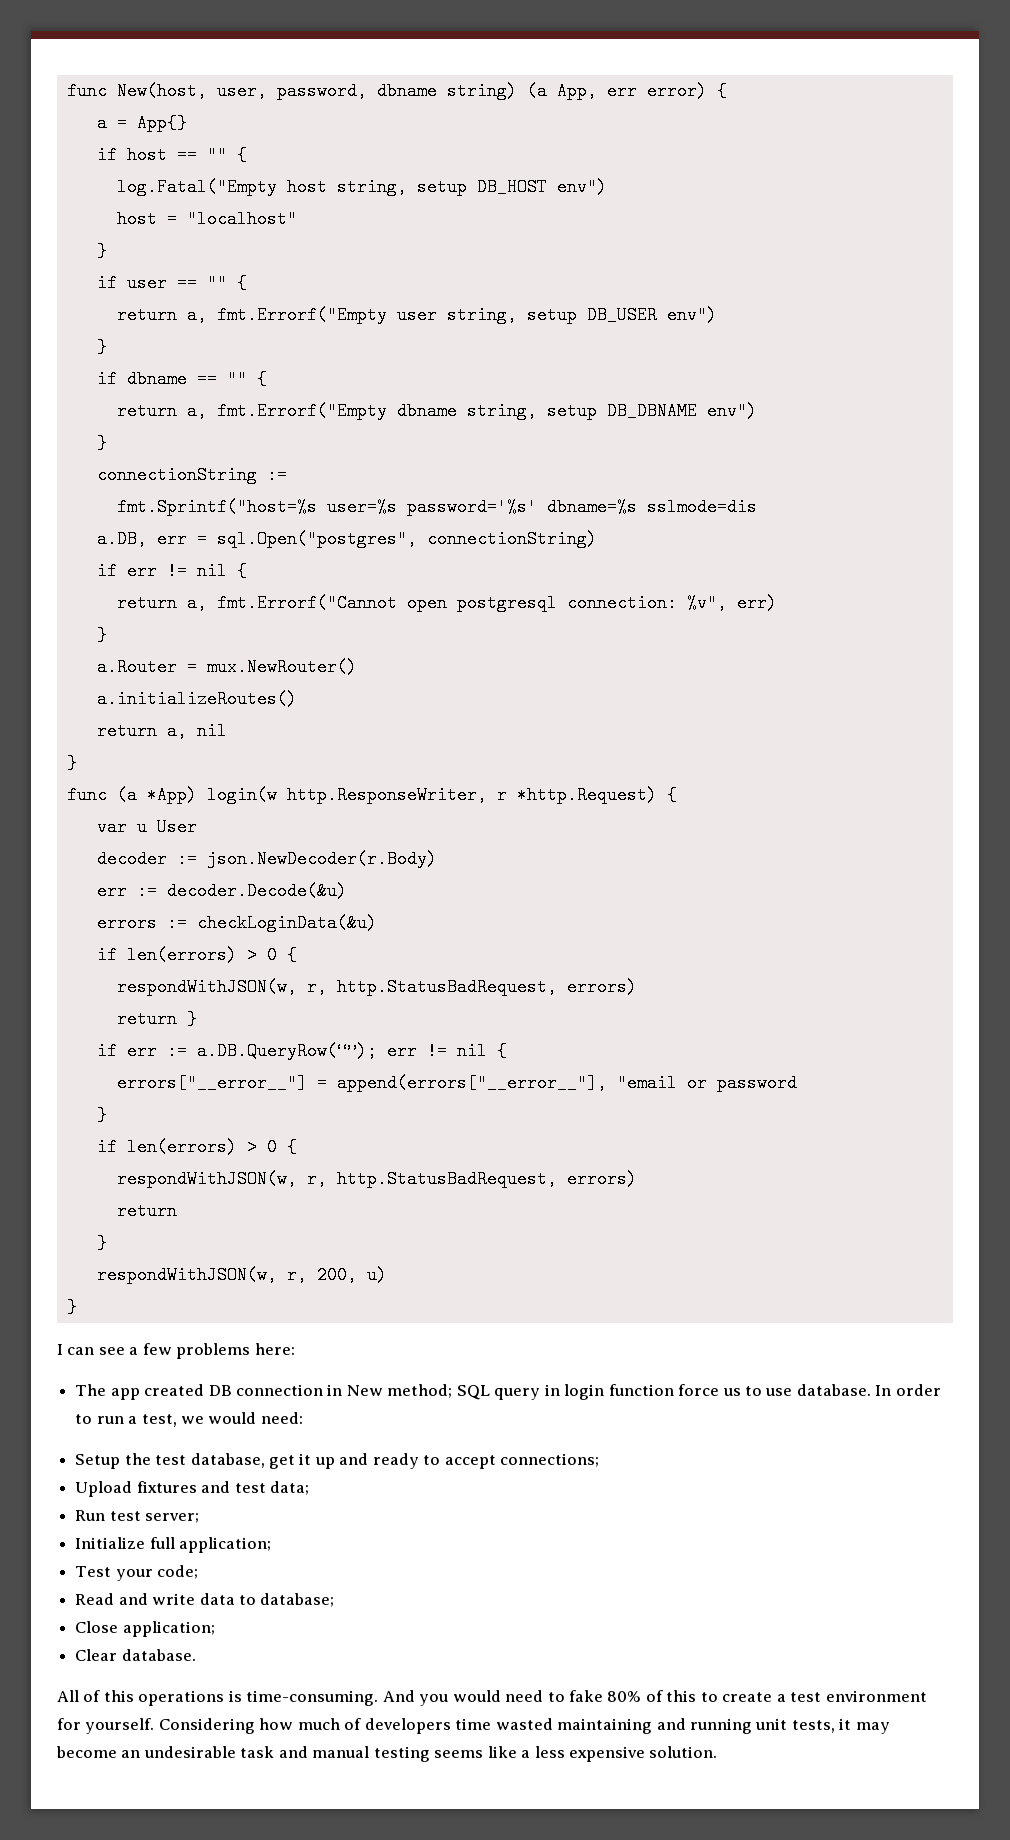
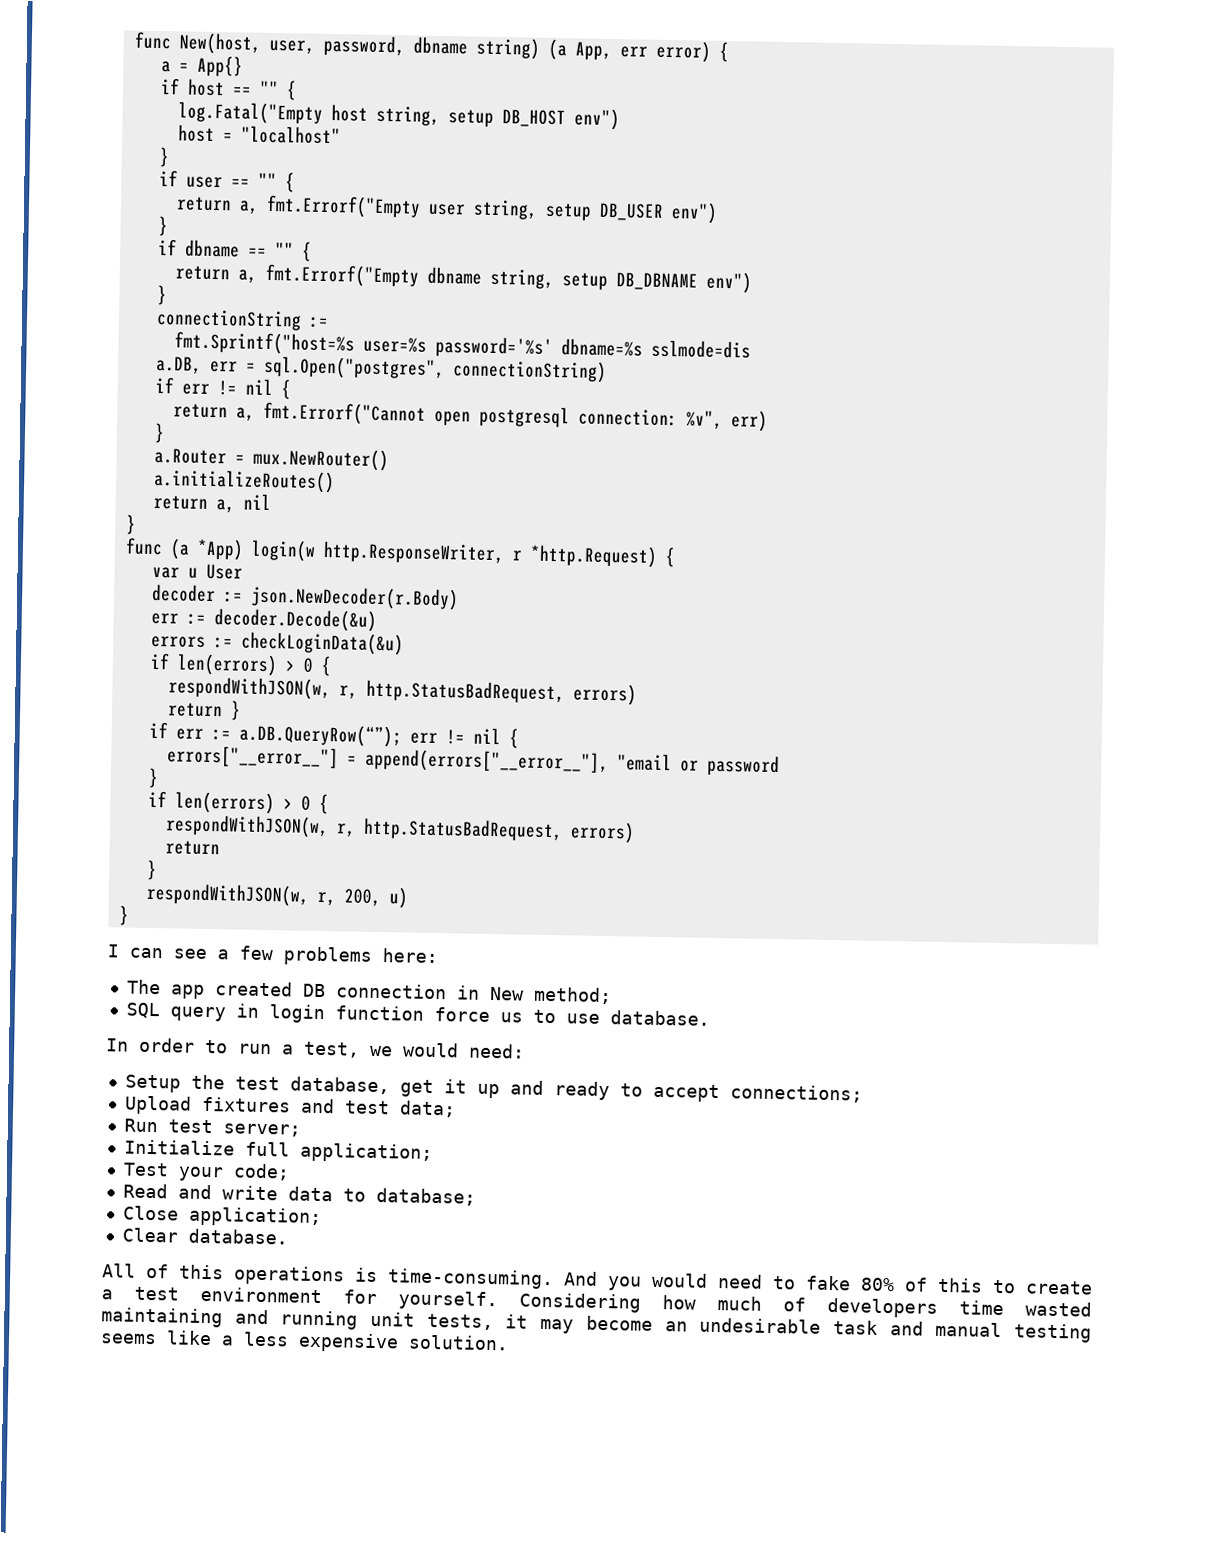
- The app created DB connection in New method; SQL query in login function force us to use database. In order to run a test, we would need:
+ The app created DB connection in New method;
+ SQL query in login function force us to use database.
+ In order to run a test, we would need:

